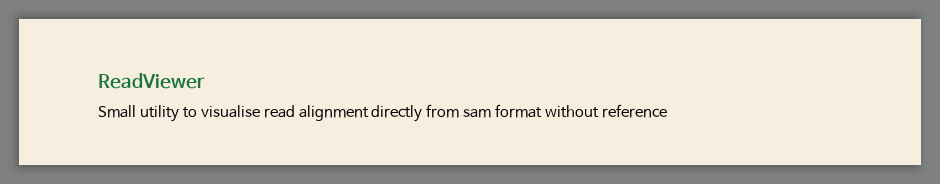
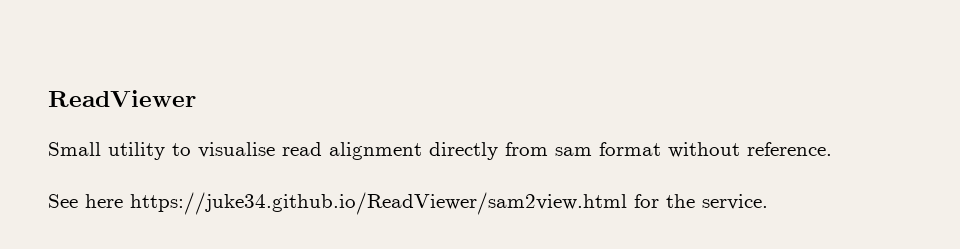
- Small utility to visualise read alignment directly from sam format without reference
+ Small utility to visualise read alignment directly from sam format without reference.
+ See here https://juke34.github.io/ReadViewer/sam2view.html for the service.

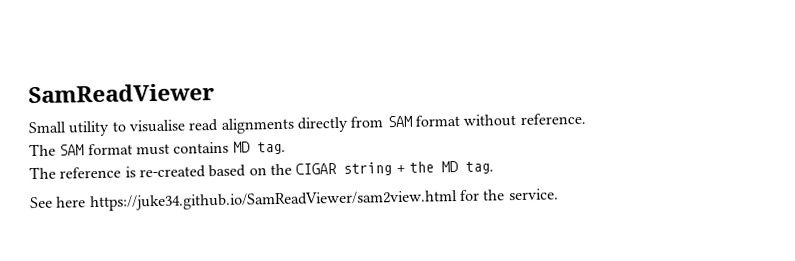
- ReadViewer
+ SamReadViewer
- Small utility to visualise read alignment directly from sam format without reference.
+ Small utility to visualise read alignments directly from SAM format without reference.
+ The SAM format must contains MD tag.
+ The reference is re-created based on the CIGAR string + the MD tag.
- See here https://juke34.github.io/ReadViewer/sam2view.html for the service.
+ See here https://juke34.github.io/SamReadViewer/sam2view.html for the service.

